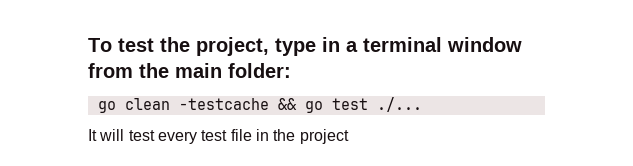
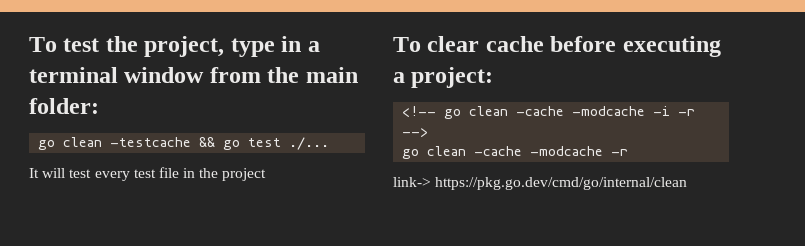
+ To clear cache before executing a project:
+ <!-- go clean -cache -modcache -i -r -->
+ go clean -cache -modcache -r
+ link-> https://pkg.go.dev/cmd/go/internal/clean

